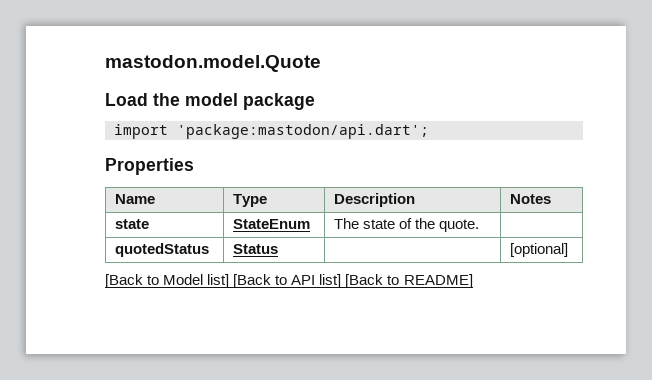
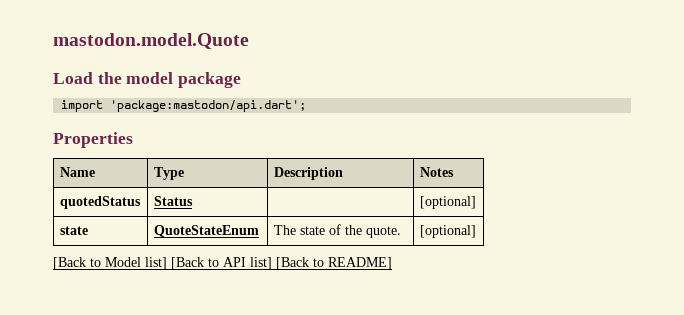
+ quotedStatus | Status | | [optional]
- state | StateEnum | The state of the quote. |
- quotedStatus | Status | | [optional]
+ state | QuoteStateEnum | The state of the quote. | [optional]

